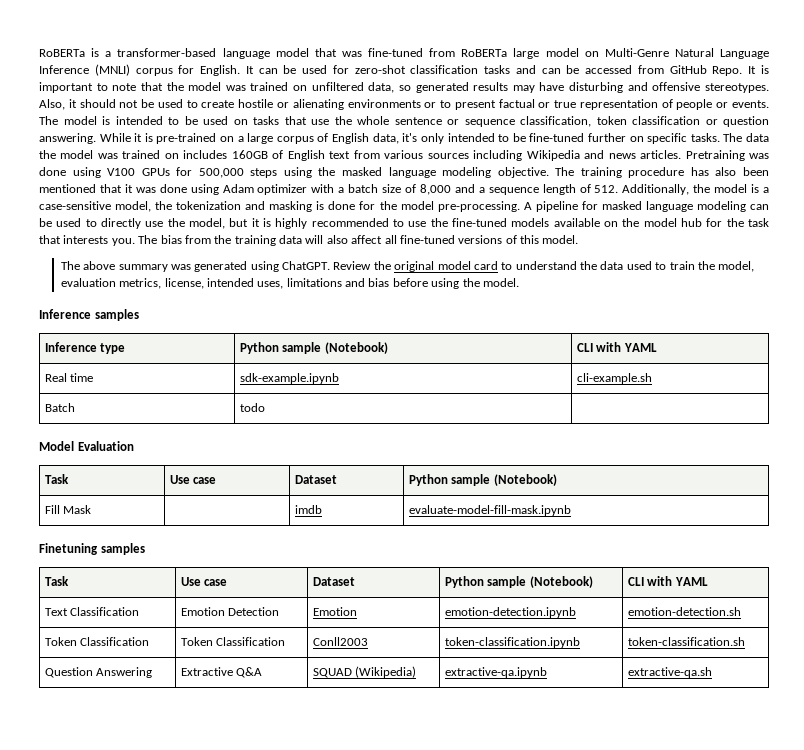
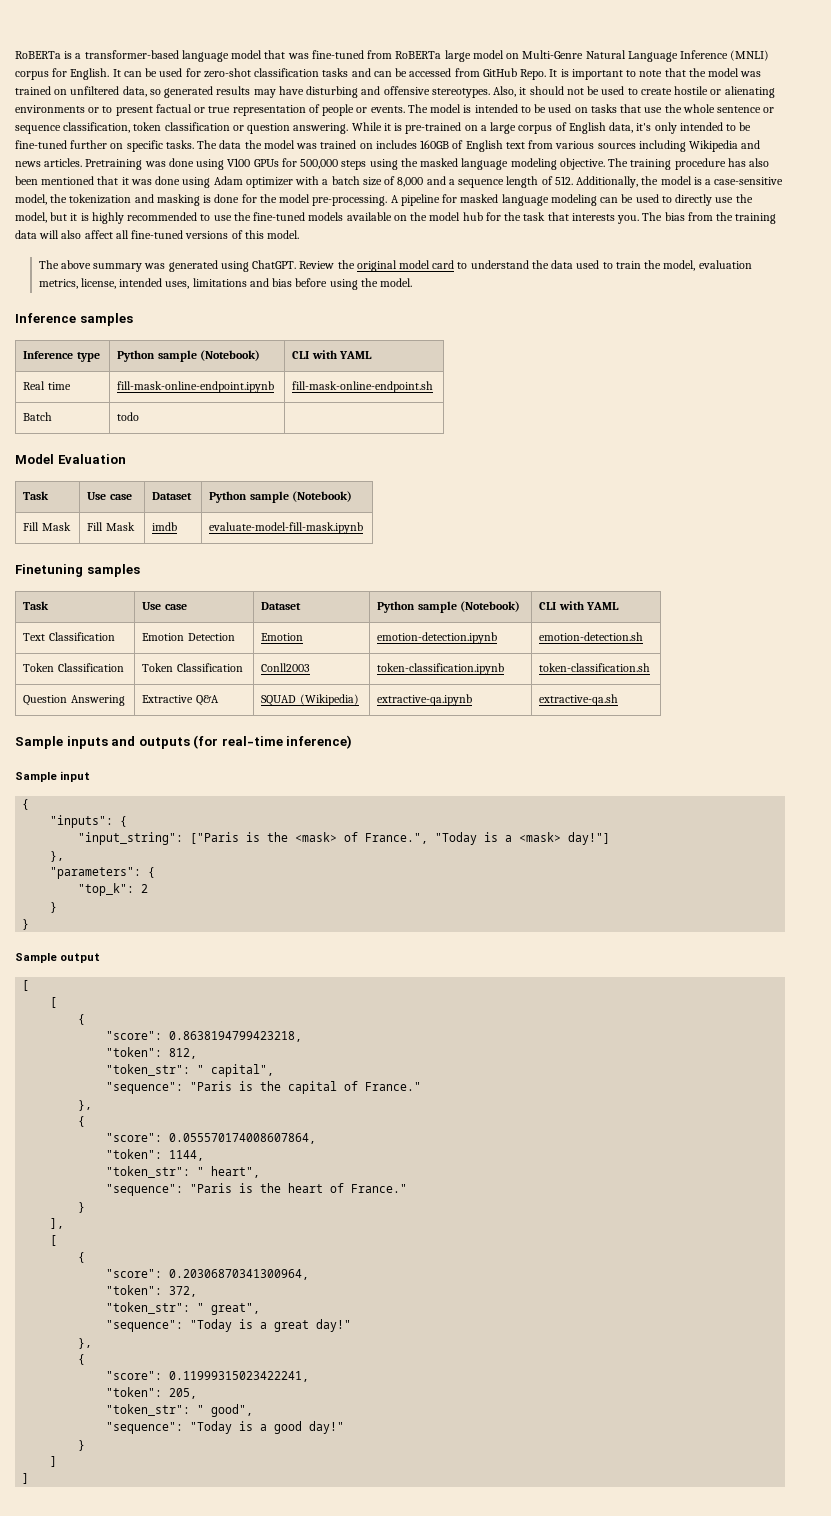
- Real time | sdk-example.ipynb | cli-example.sh
+ Real time | fill-mask-online-endpoint.ipynb | fill-mask-online-endpoint.sh
- Fill Mask | | imdb | evaluate-model-fill-mask.ipynb
+ Fill Mask | Fill Mask | imdb | evaluate-model-fill-mask.ipynb
+ Sample inputs and outputs (for real-time inference)
+ Sample input
+ {
+ "inputs": {
+ "input_string": ["Paris is the <mask> of France.", "Today is a <mask> day!"]
+ },
+ "parameters": {
+ "top_k": 2
+ }
+ }
+ Sample output
+ [
+ [
+ {
+ "score": 0.8638194799423218,
+ "token": 812,
+ "token_str": " capital",
+ "sequence": "Paris is the capital of France."
+ },
+ {
+ "score": 0.055570174008607864,
+ "token": 1144,
+ "token_str": " heart",
+ "sequence": "Paris is the heart of France."
+ }
+ ],
+ [
+ {
+ "score": 0.20306870341300964,
+ "token": 372,
+ "token_str": " great",
+ "sequence": "Today is a great day!"
+ },
+ {
+ "score": 0.11999315023422241,
+ "token": 205,
+ "token_str": " good",
+ "sequence": "Today is a good day!"
+ }
+ ]
+ ]

